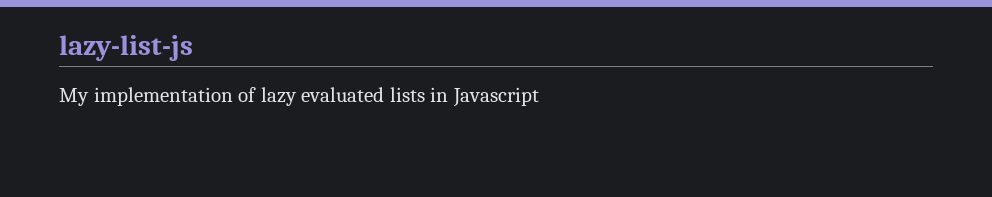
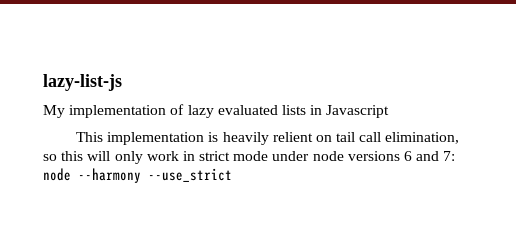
+ This implementation is heavily relient on tail call elimination, so this will only work in strict mode under node versions 6 and 7: node --harmony --use_strict

